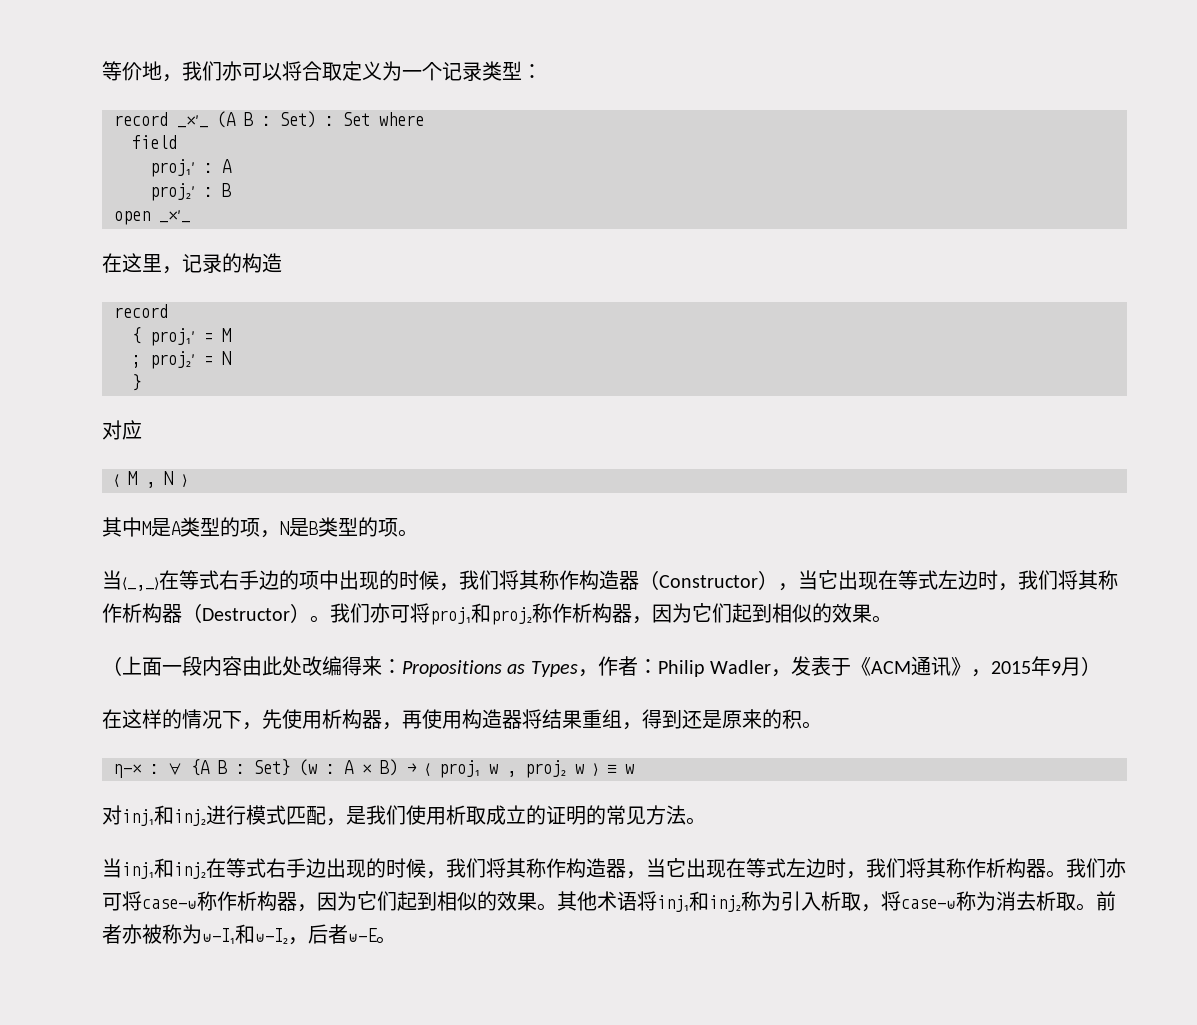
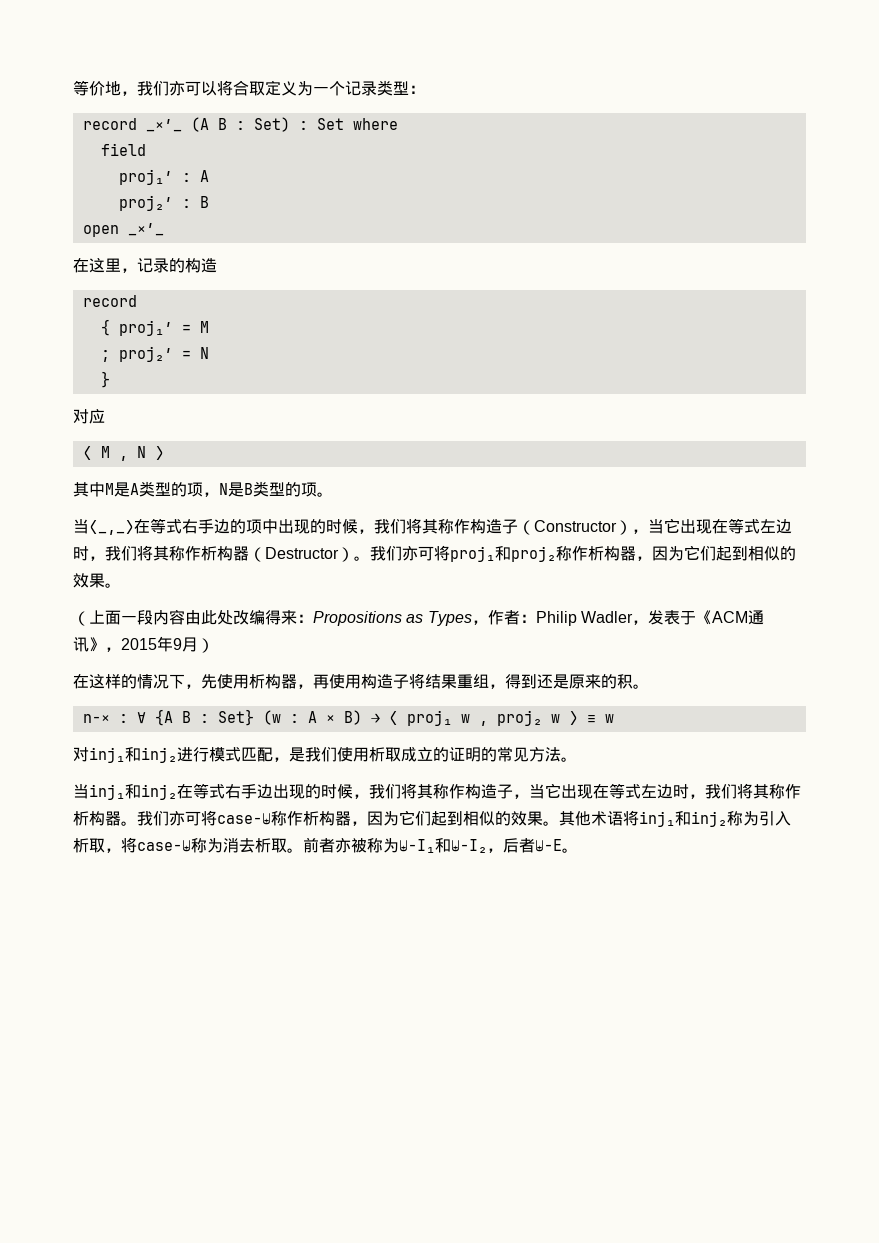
- 当⟨_,_⟩在等式右手边的项中出现的时候，我们将其称作构造器（Constructor），当它出现在等式左边时，我们将其称作析构器（Destructor）。
+ 当⟨_,_⟩在等式右手边的项中出现的时候，我们将其称作构造子（Constructor），当它出现在等式左边时，我们将其称作析构器（Destructor）。
- 在这样的情况下，先使用析构器，再使用构造器将结果重组，得到还是原来的积。
+ 在这样的情况下，先使用析构器，再使用构造子将结果重组，得到还是原来的积。
- 当inj₁和inj₂在等式右手边出现的时候，我们将其称作构造器，当它出现在等式左边时，我们将其称作析构器。
+ 当inj₁和inj₂在等式右手边出现的时候，我们将其称作构造子，当它出现在等式左边时，我们将其称作析构器。

